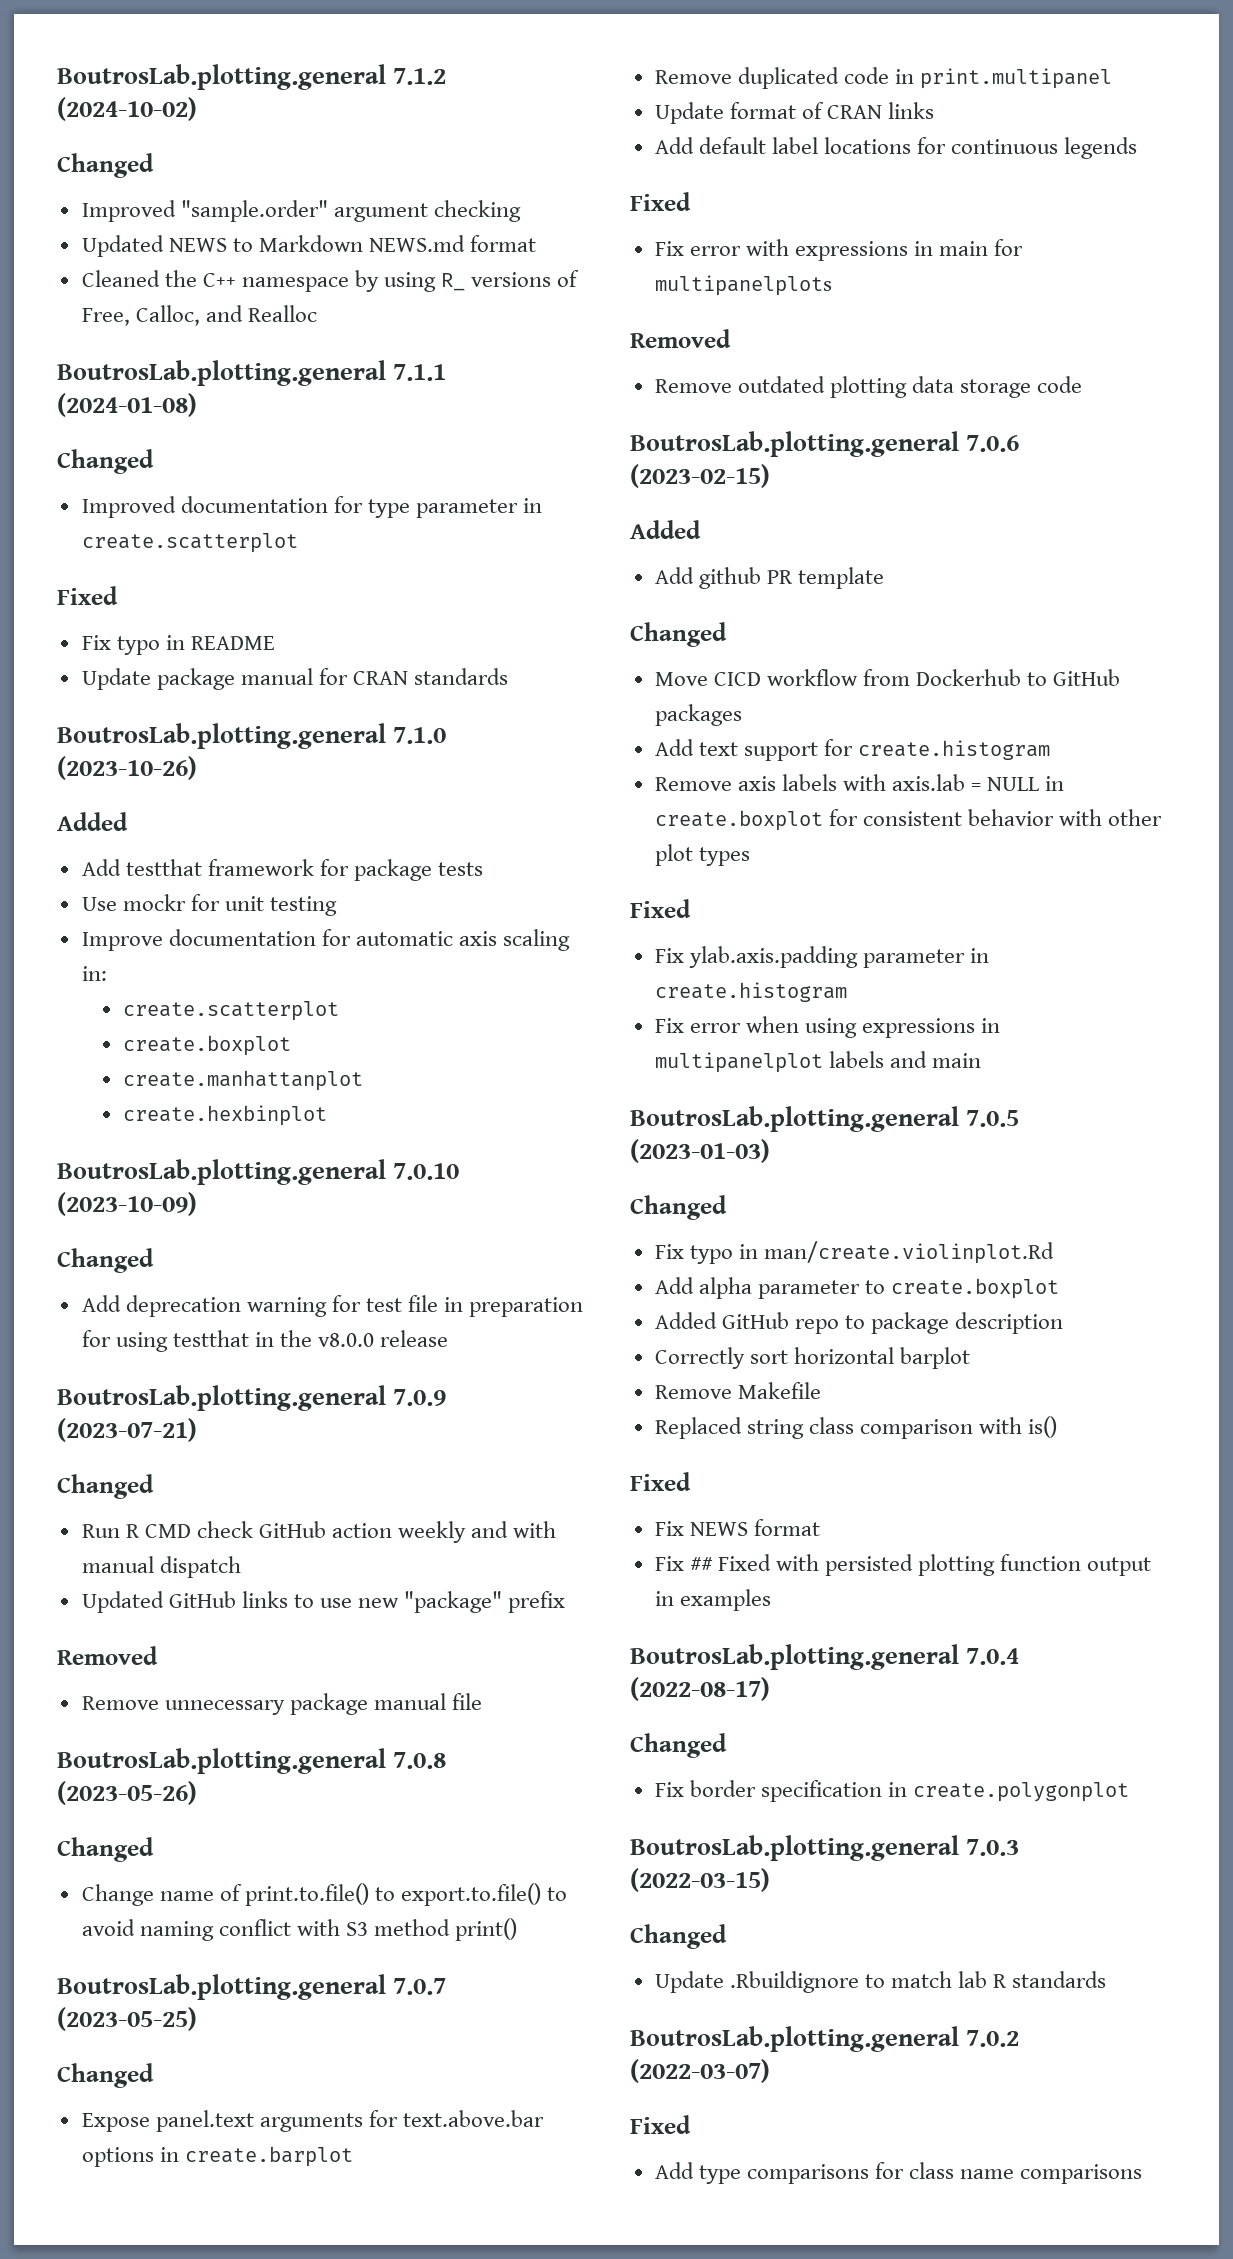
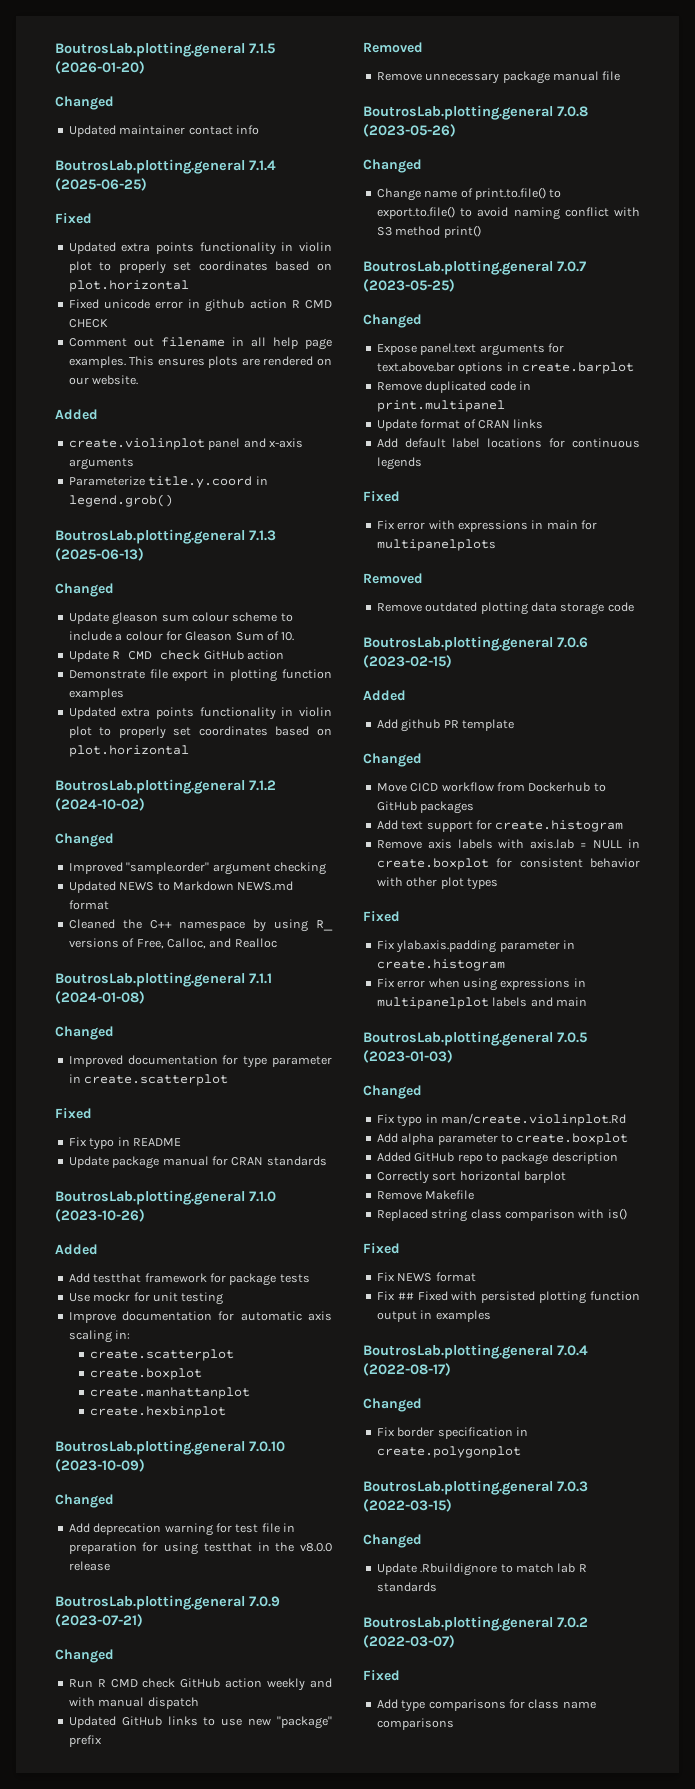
+ BoutrosLab.plotting.general 7.1.5 (2026-01-20)
+ Changed
+ Updated maintainer contact info
+ BoutrosLab.plotting.general 7.1.4 (2025-06-25)
+ Fixed
+ Updated extra points functionality in violin plot to properly set coordinates based on plot.horizontal
+ Fixed unicode error in github action R CMD CHECK
+ Comment out filename in all help page examples. This ensures plots are rendered on our website.
+ Added
+ create.violinplot panel and x-axis arguments
+ Parameterize title.y.coord in legend.grob()
+ BoutrosLab.plotting.general 7.1.3 (2025-06-13)
+ Changed
+ Update gleason sum colour scheme to include a colour for Gleason Sum of 10.
+ Update R CMD check GitHub action
+ Demonstrate file export in plotting function examples
+ Updated extra points functionality in violin plot to properly set coordinates based on plot.horizontal

